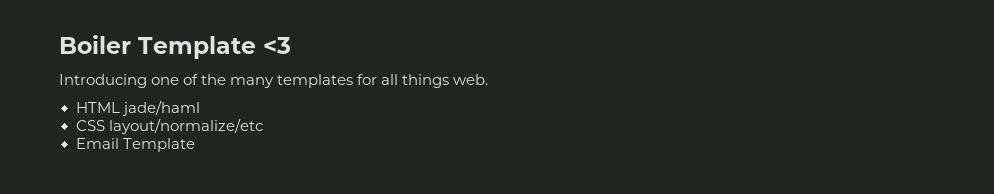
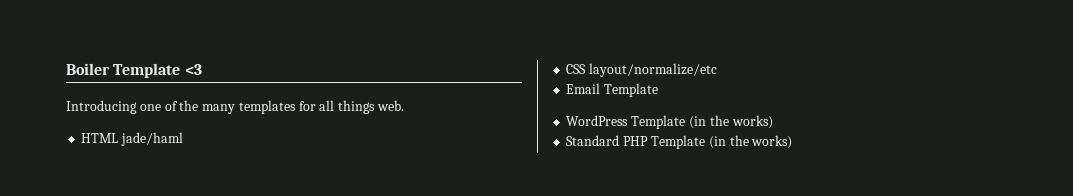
+ WordPress Template (in the works)
+ Standard PHP Template (in the works)

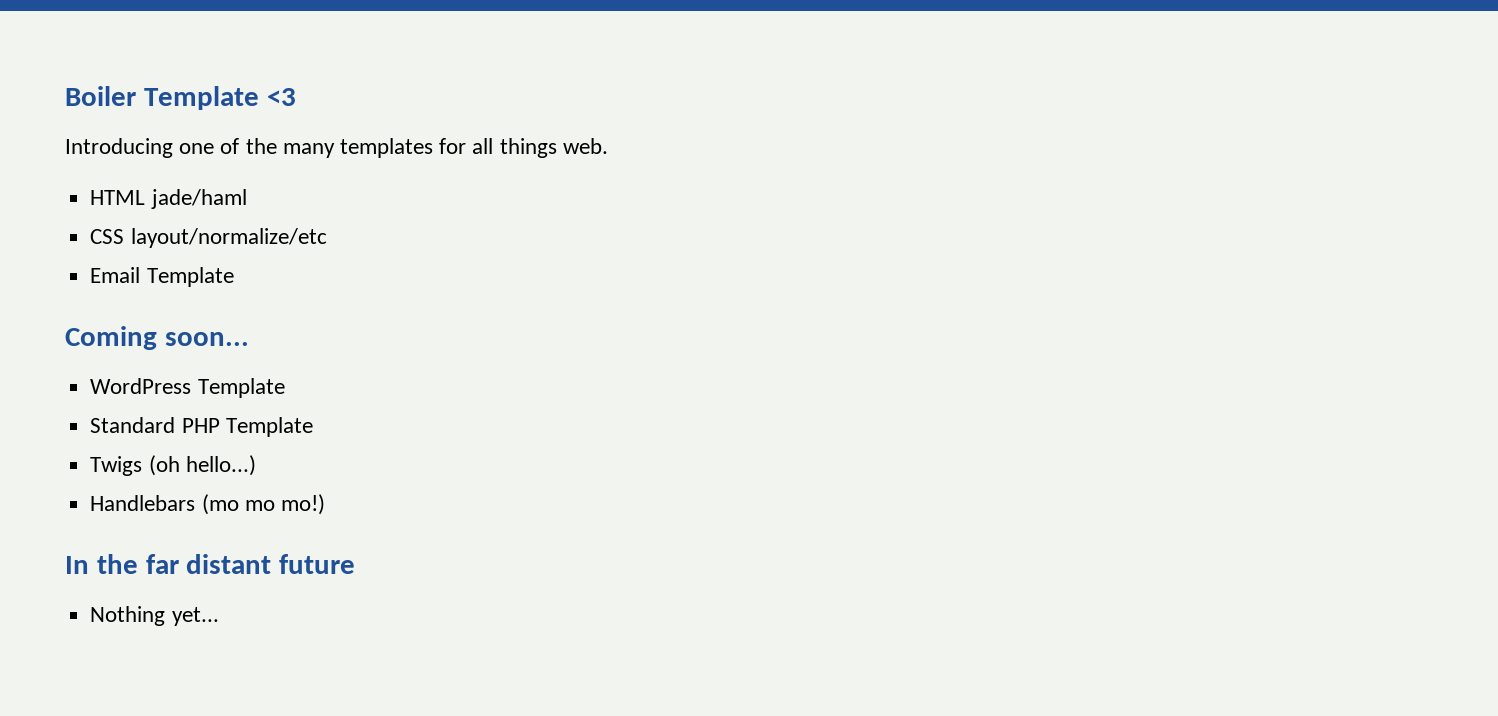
+ Coming soon...
- WordPress Template (in the works)
+ WordPress Template
- Standard PHP Template (in the works)
+ Standard PHP Template
+ Twigs (oh hello...)
+ Handlebars (mo mo mo!)
+ In the far distant future
+ Nothing yet...

